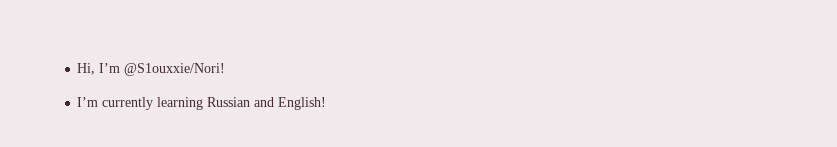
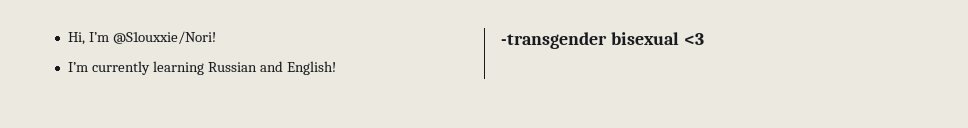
+ -transgender bisexual <3

